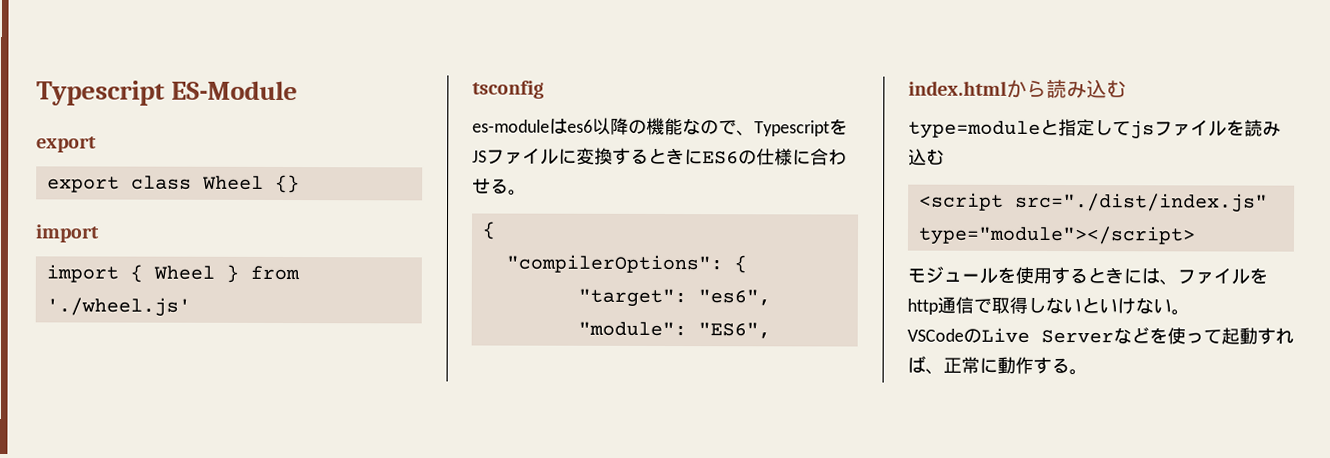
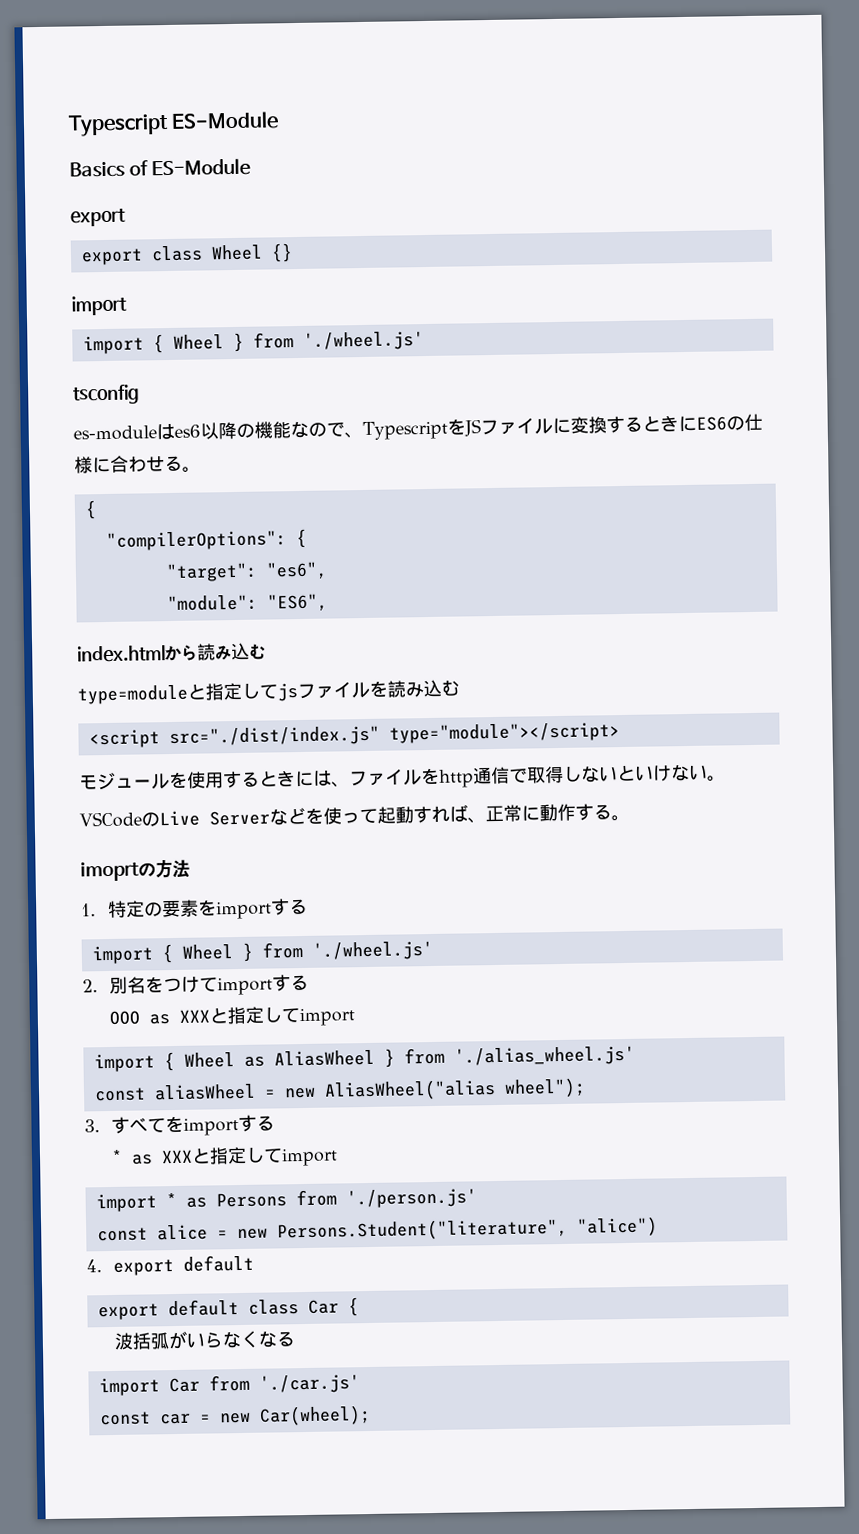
+ Basics of ES-Module
+ imoprtの方法
+ 1.特定の要素をimportする
+ import { Wheel } from './wheel.js'
+ 2.別名をつけてimportする
+ OOO as XXXと指定してimport
+ import { Wheel as AliasWheel } from './alias_wheel.js'
+ const aliasWheel = new AliasWheel("alias wheel");
+ 3.すべてをimportする
+ * as XXXと指定してimport
+ import * as Persons from './person.js'
+ const alice = new Persons.Student("literature", "alice")
+ 4. export default
+ export default class Car {
+ 波括弧がいらなくなる
+ import Car from './car.js'
+ const car = new Car(wheel);

